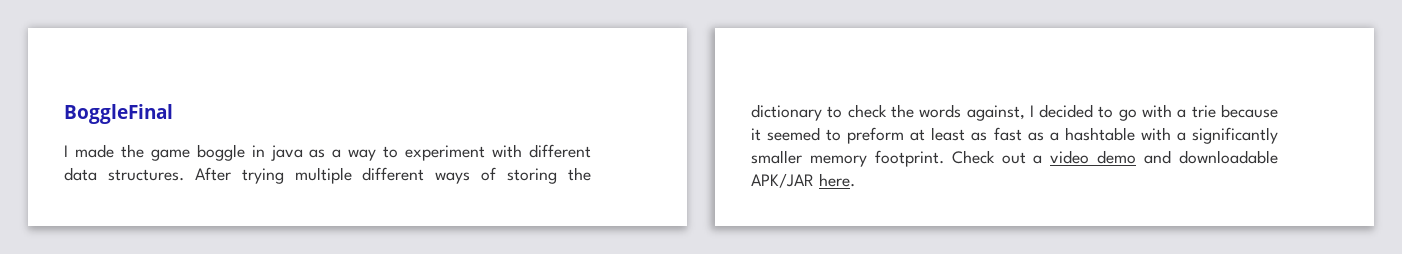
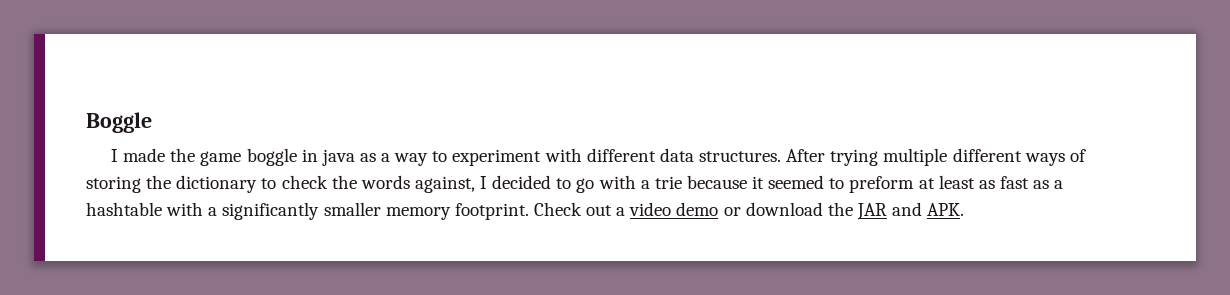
- BoggleFinal
+ Boggle
- Check out a video demo and downloadable APK/JAR here.
+ Check out a video demo or download the JAR and APK.

